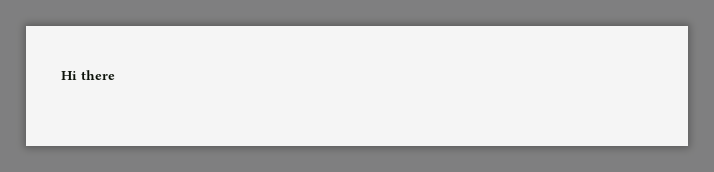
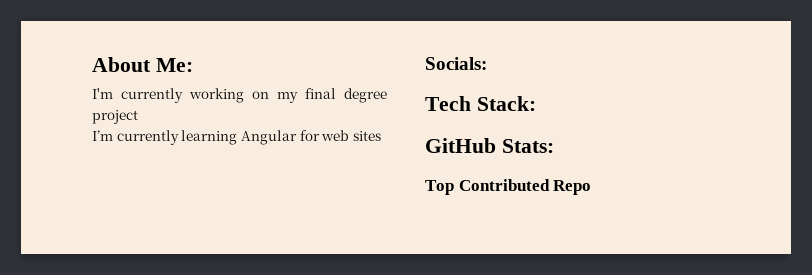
- Hi there
+ About Me:
+ I'm currently working on my final degree project
+ I’m currently learning Angular for web sites
+ Socials:
+ Tech Stack:
+ GitHub Stats:
+ Top Contributed Repo

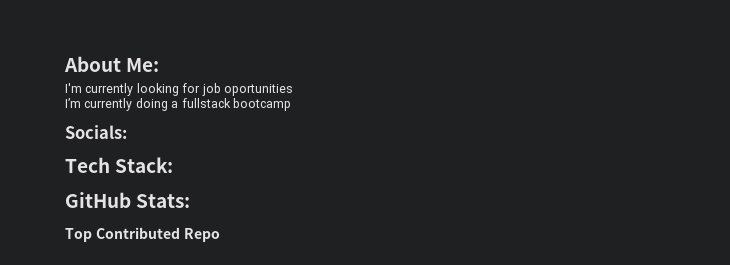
- I'm currently working on my final degree project
- I’m currently learning Angular for web sites
+ I'm currently looking for job oportunities
+ I’m currently doing a fullstack bootcamp

